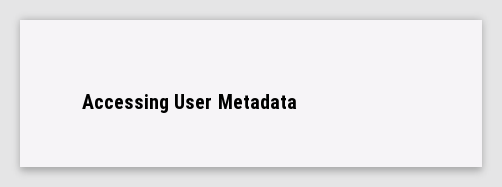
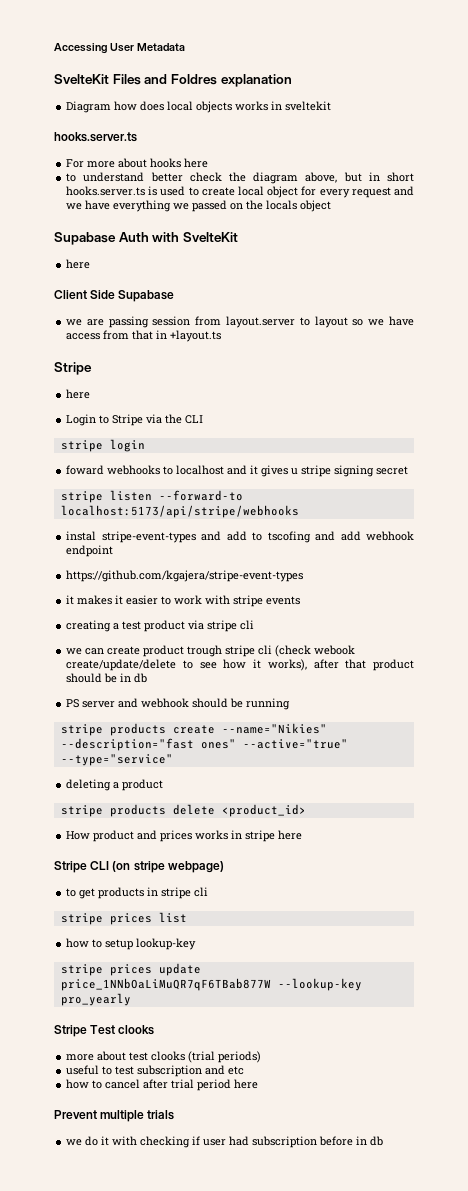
+ SvelteKit Files and Foldres explanation
+ Diagram how does local objects works in sveltekit
+ hooks.server.ts
+ For more about hooks here
+ to understand better check the diagram above, but in short hooks.server.ts is used to create local object for every request and we have everything we passed on the locals object
+ Supabase Auth with SvelteKit
+ here
+ Client Side Supabase
+ we are passing session from layout.server to layout so we have access from that in +layout.ts
+ Stripe
+ here
+ Login to Stripe via the CLI
+ stripe login
+ foward webhooks to localhost and it gives u stripe signing secret
+ stripe listen --forward-to localhost:5173/api/stripe/webhooks
+ instal stripe-event-types and add to tscofing and add webhook endpoint
+ https://github.com/kgajera/stripe-event-types
+ it makes it easier to work with stripe events
+ creating a test product via stripe cli
+ we can create product trough stripe cli (check webook create/update/delete to see how it works), after that product should be in db
+ PS server and webhook should be running
+ stripe products create --name="Nikies" --description="fast ones" --active="true" --type="service"
+ deleting a product
+ stripe products delete <product_id>
+ How product and prices works in stripe here
+ Stripe CLI (on stripe webpage)
+ to get products in stripe cli
+ stripe prices list
+ how to setup lookup-key
+ stripe prices update price_1NNbOaLiMuQR7qF6TBab877W --lookup-key pro_yearly
+ Stripe Test clooks
+ more about test clooks (trial periods)
+ useful to test subscription and etc
+ how to cancel after trial period here
+ Prevent multiple trials
+ we do it with checking if user had subscription before in db

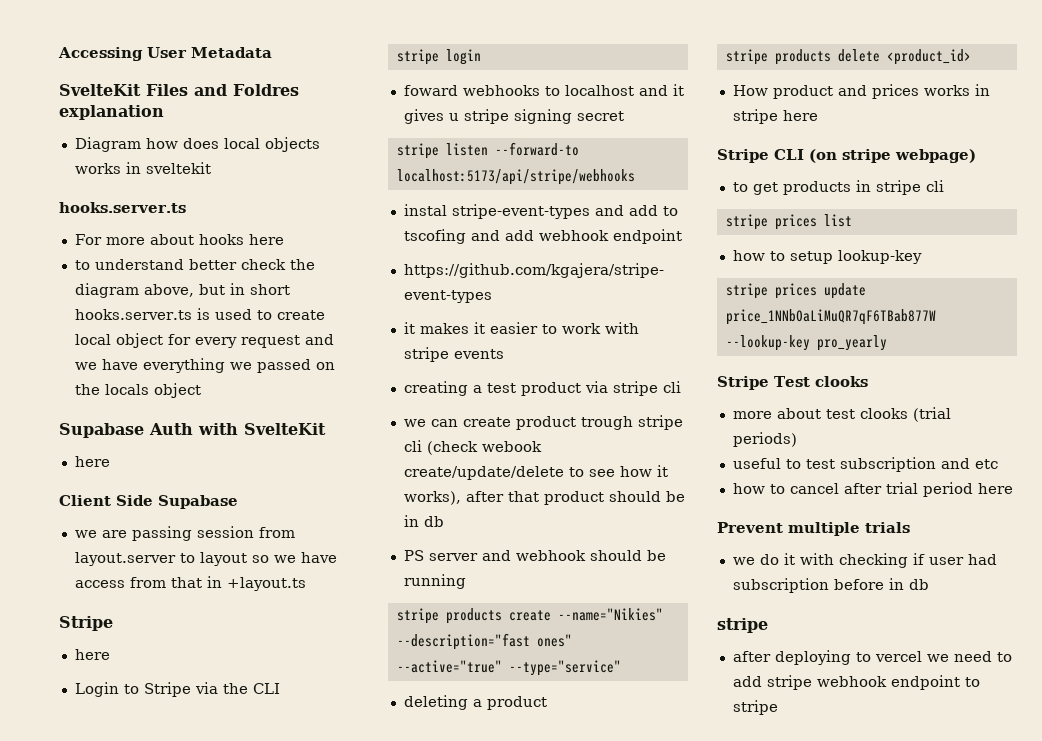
  we do it with checking if user had subscription before in db
+ stripe
+ after deploying to vercel we need to add stripe webhook endpoint to stripe

